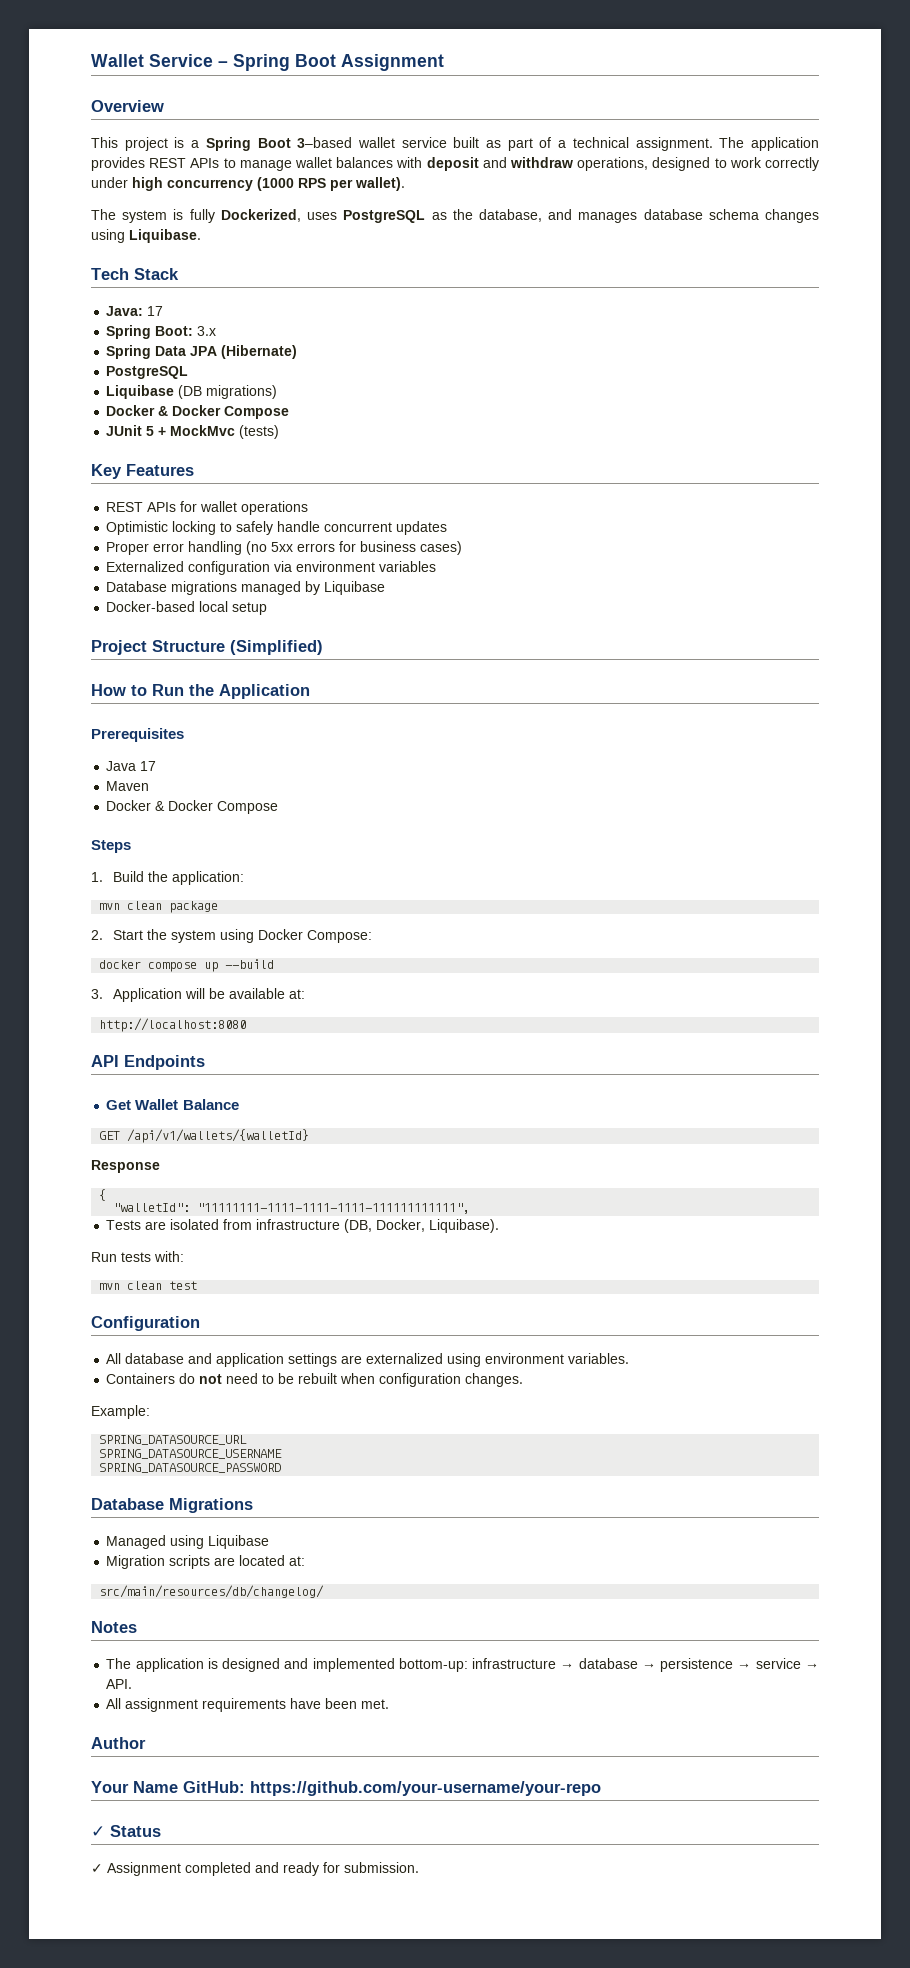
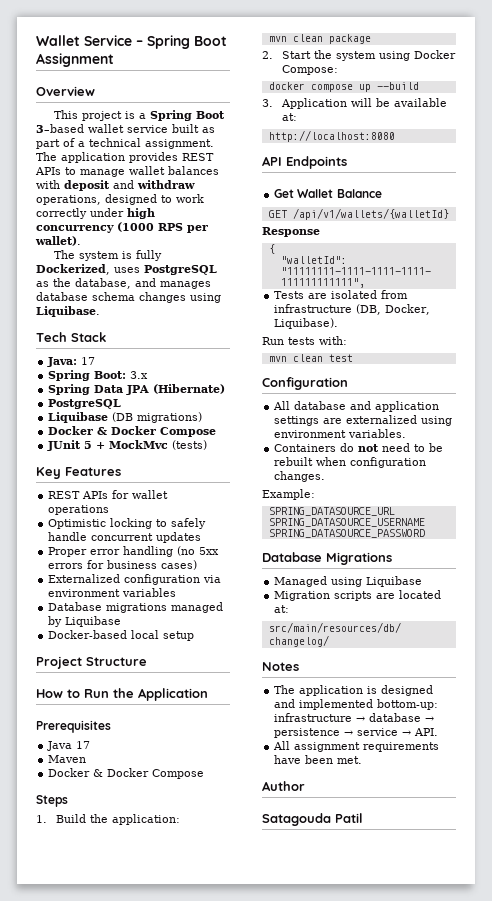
- Project Structure (Simplified)
+ Project Structure
- Your Name GitHub: https://github.com/your-username/your-repo
- ✓ Status
- ✓ Assignment completed and ready for submission.
+ Satagouda Patil

